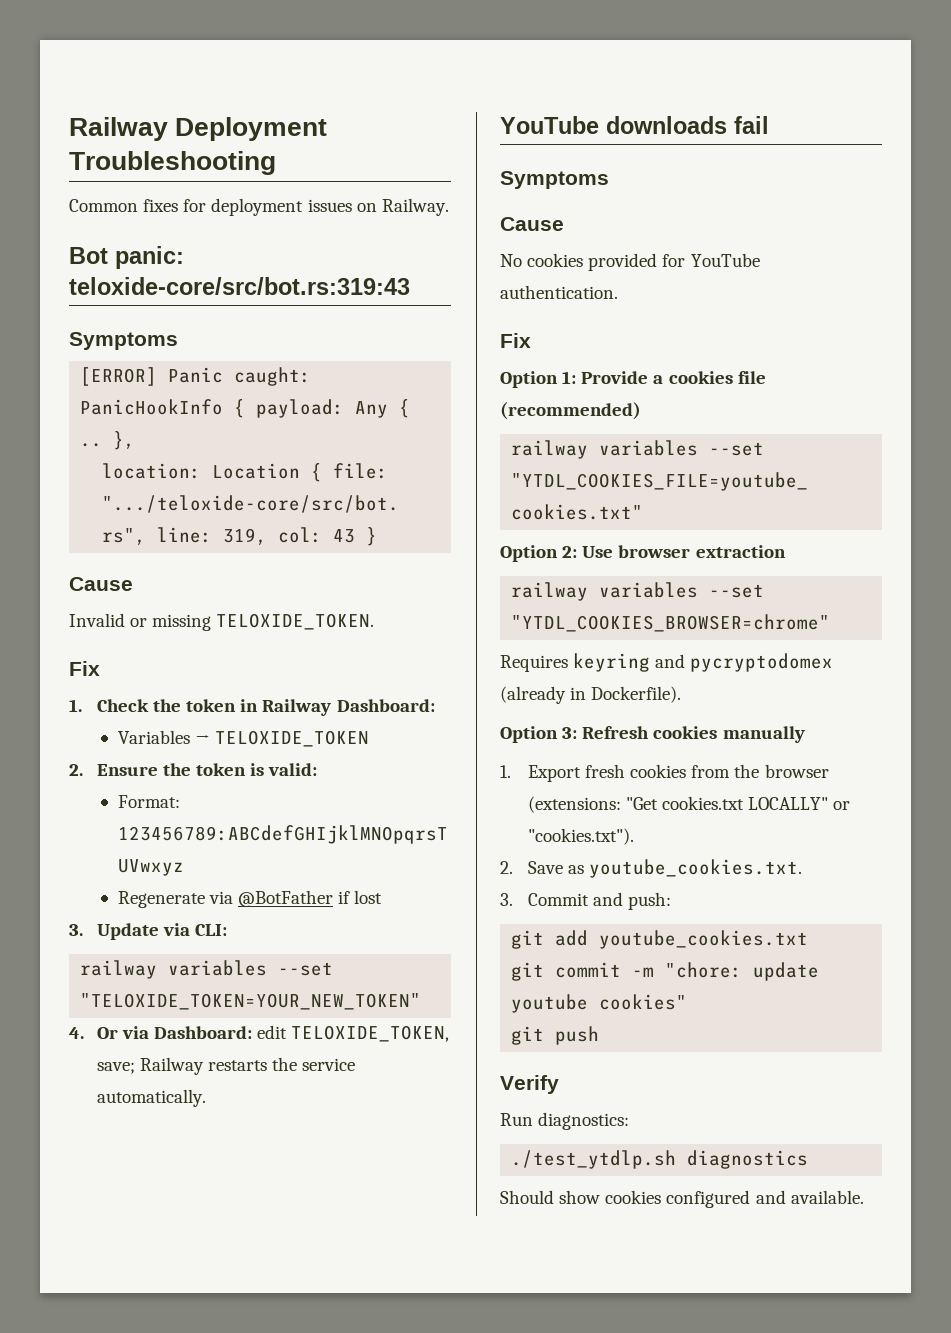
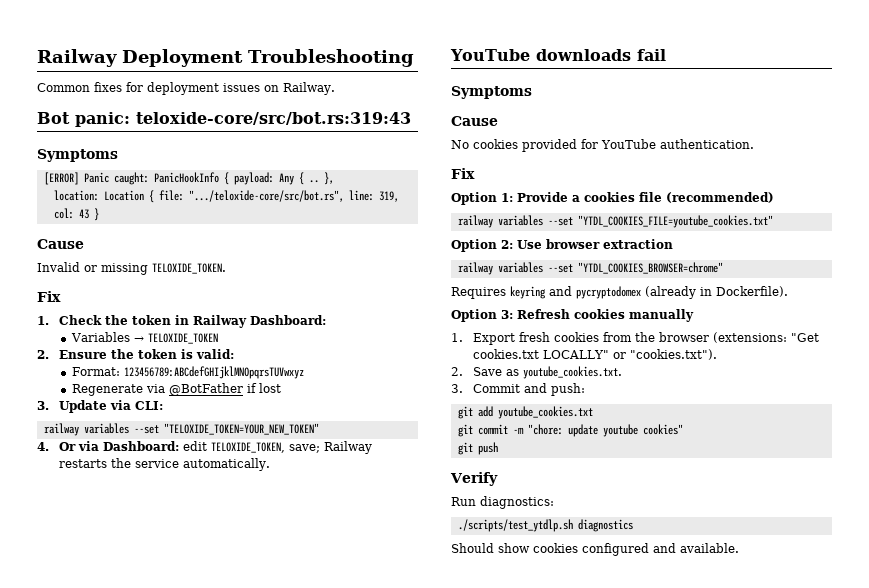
- ./test_ytdlp.sh diagnostics
+ ./scripts/test_ytdlp.sh diagnostics

